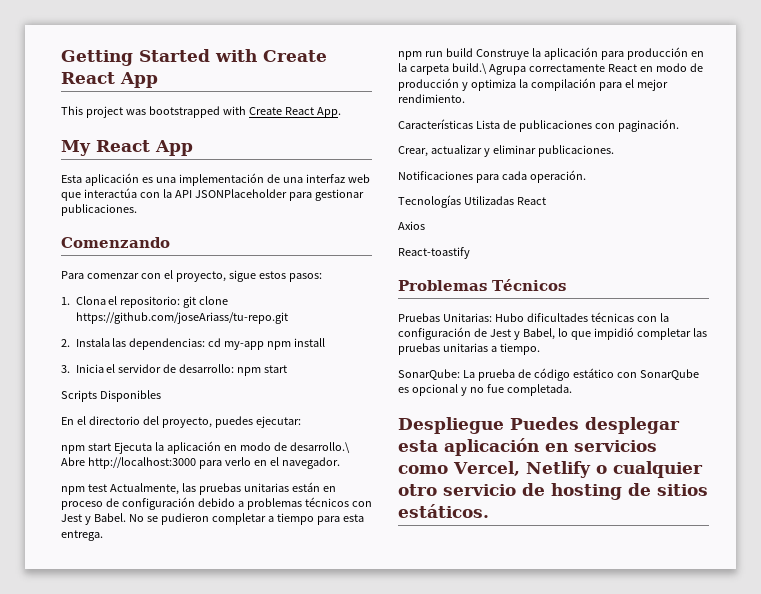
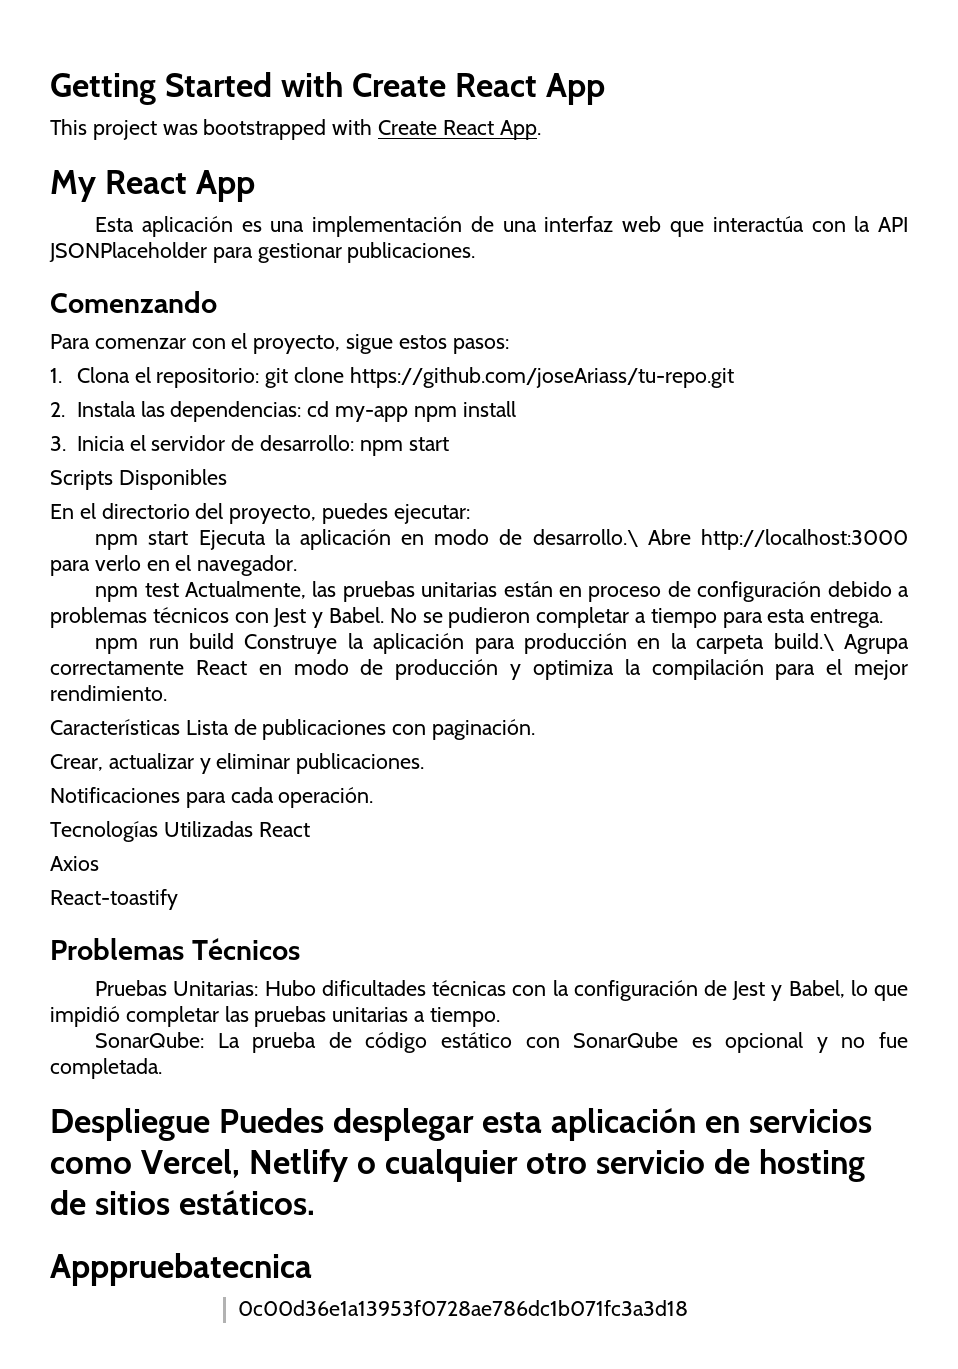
+ Apppruebatecnica
+ 0c00d36e1a13953f0728ae786dc1b071fc3a3d18

